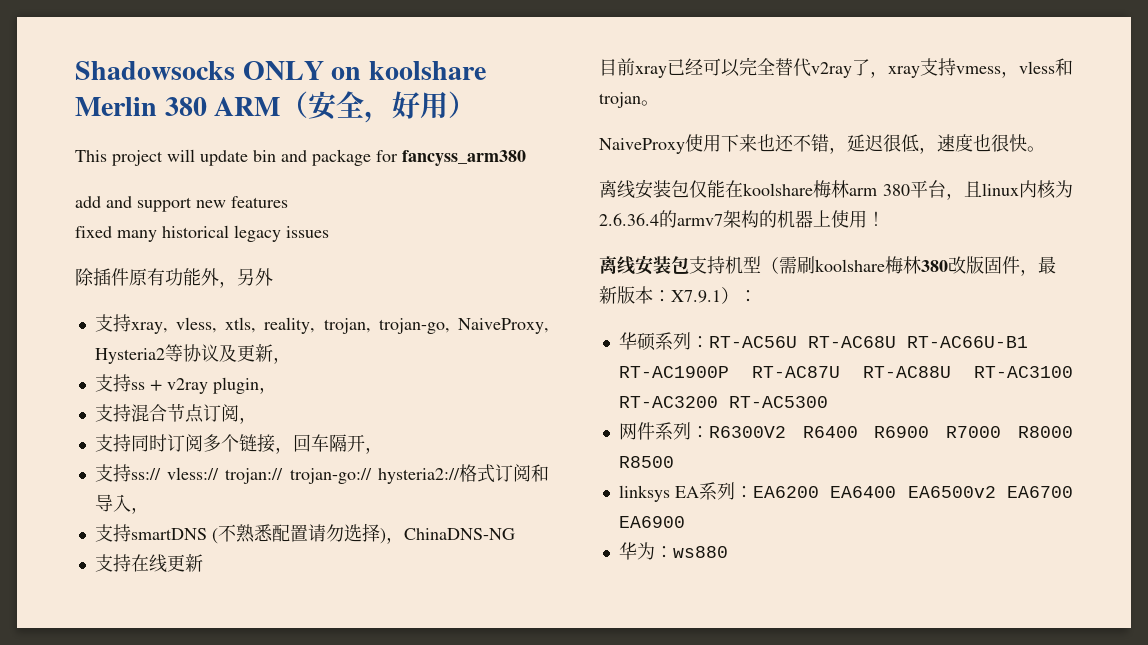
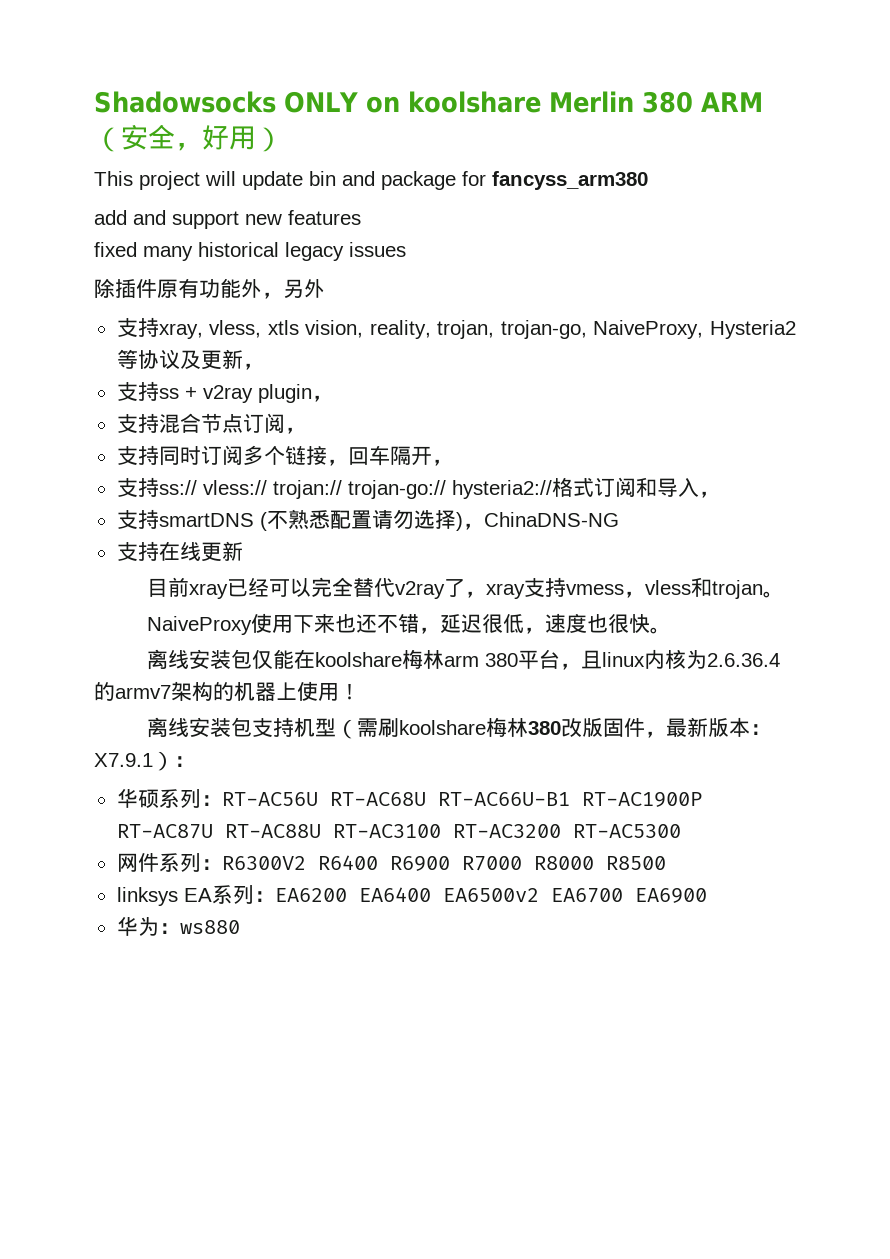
- 支持xray, vless, xtls, reality, trojan, trojan-go, NaiveProxy, Hysteria2等协议及更新，
+ 支持xray, vless, xtls vision, reality, trojan, trojan-go, NaiveProxy, Hysteria2等协议及更新，

